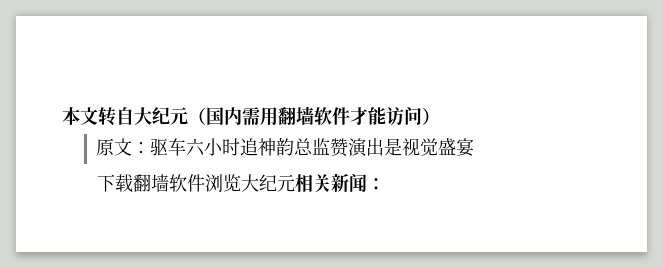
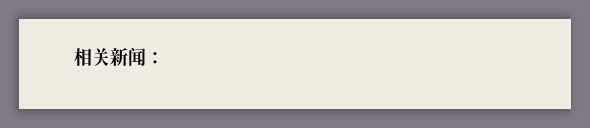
- 本文转自大纪元（国内需用翻墙软件才能访问）
- 原文：驱车六小时追神韵总监赞演出是视觉盛宴
- 下载翻墙软件浏览大纪元相关新闻：
+ 相关新闻：

